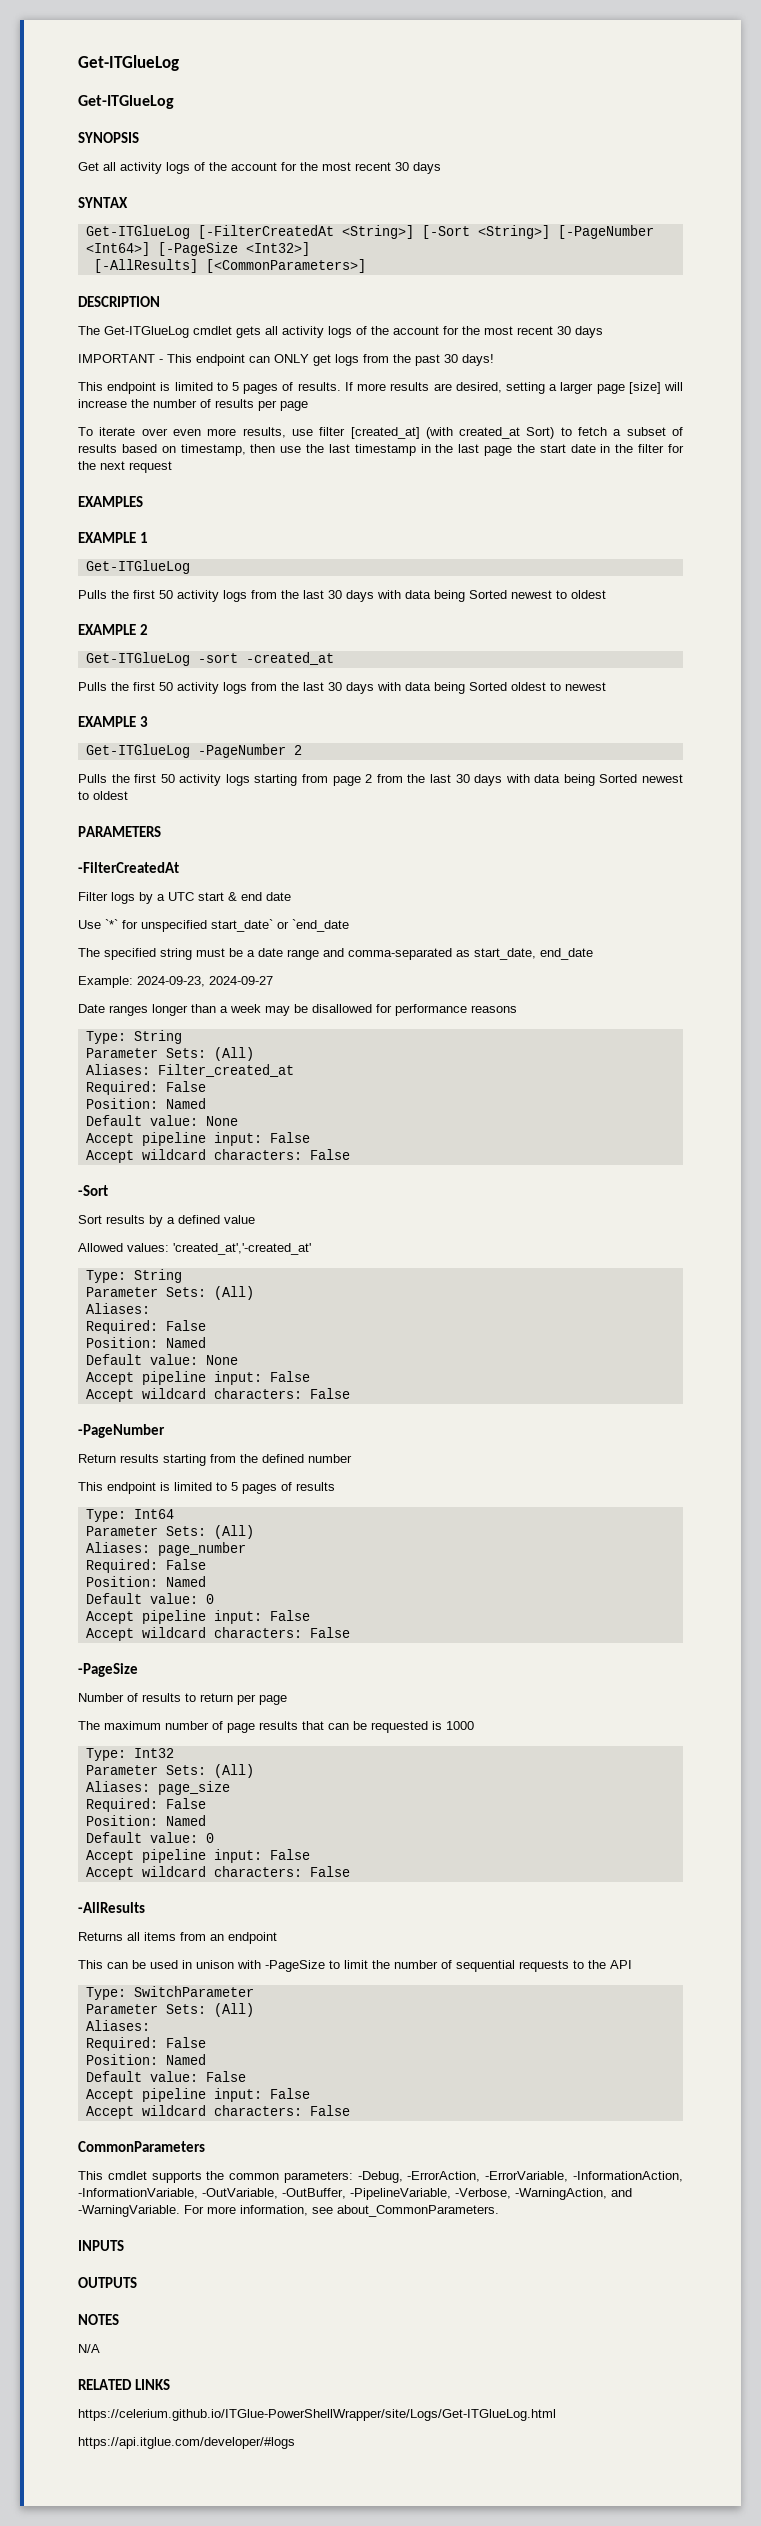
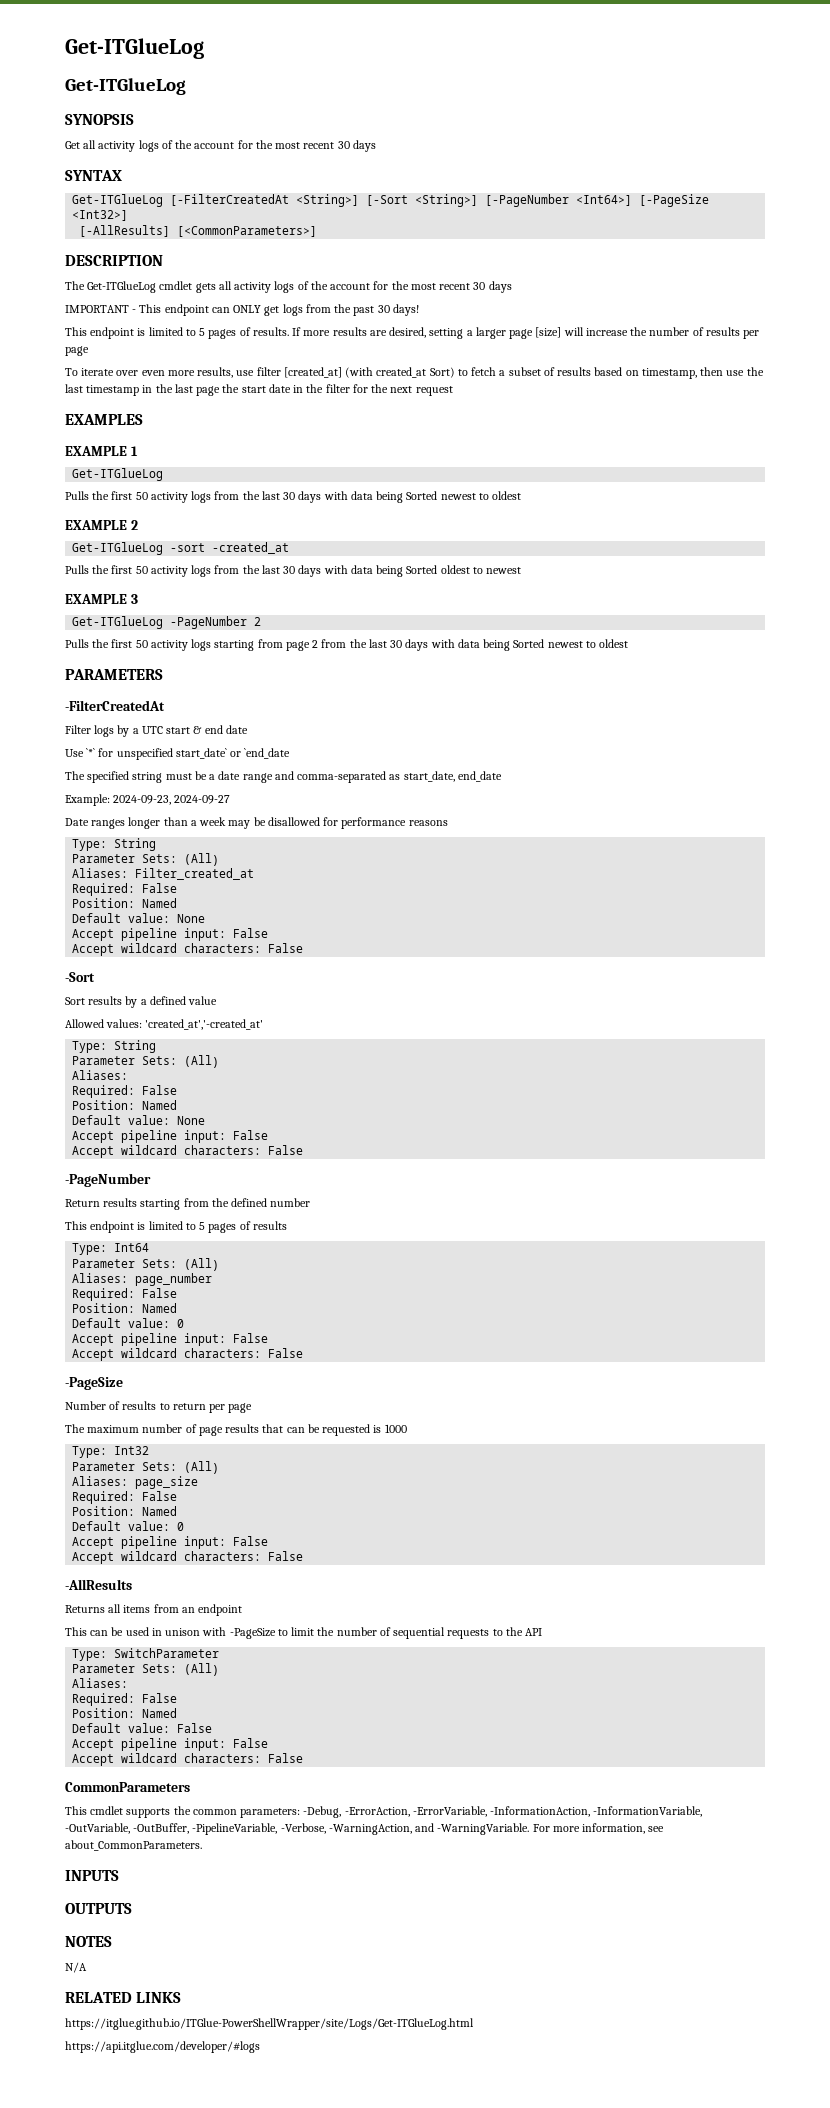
- https://celerium.github.io/ITGlue-PowerShellWrapper/site/Logs/Get-ITGlueLog.html
+ https://itglue.github.io/ITGlue-PowerShellWrapper/site/Logs/Get-ITGlueLog.html

